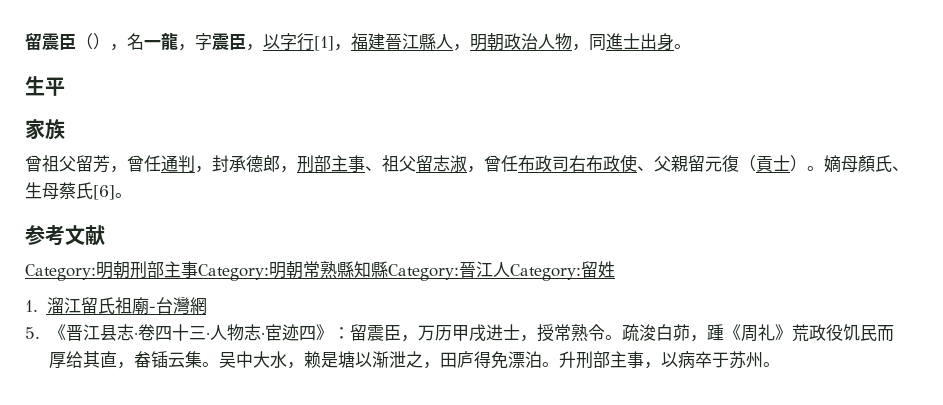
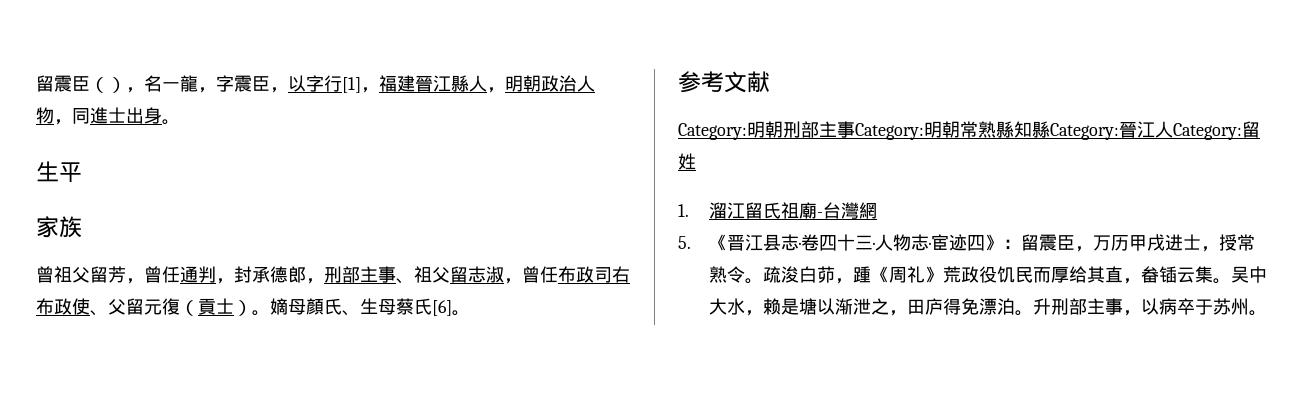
- 曾祖父留芳，曾任通判，封承德郎，刑部主事、祖父留志淑，曾任布政司右布政使、父親留元復（貢士）。
+ 曾祖父留芳，曾任通判，封承德郎，刑部主事、祖父留志淑，曾任布政司右布政使、父留元復（貢士）。

